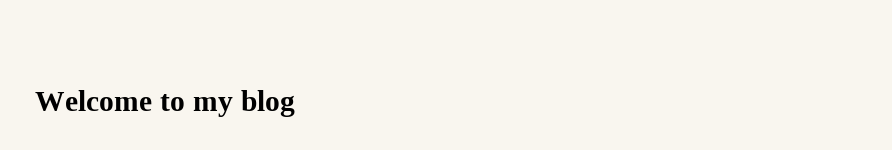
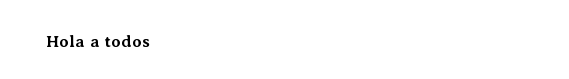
- Welcome to my blog
+ Hola a todos

